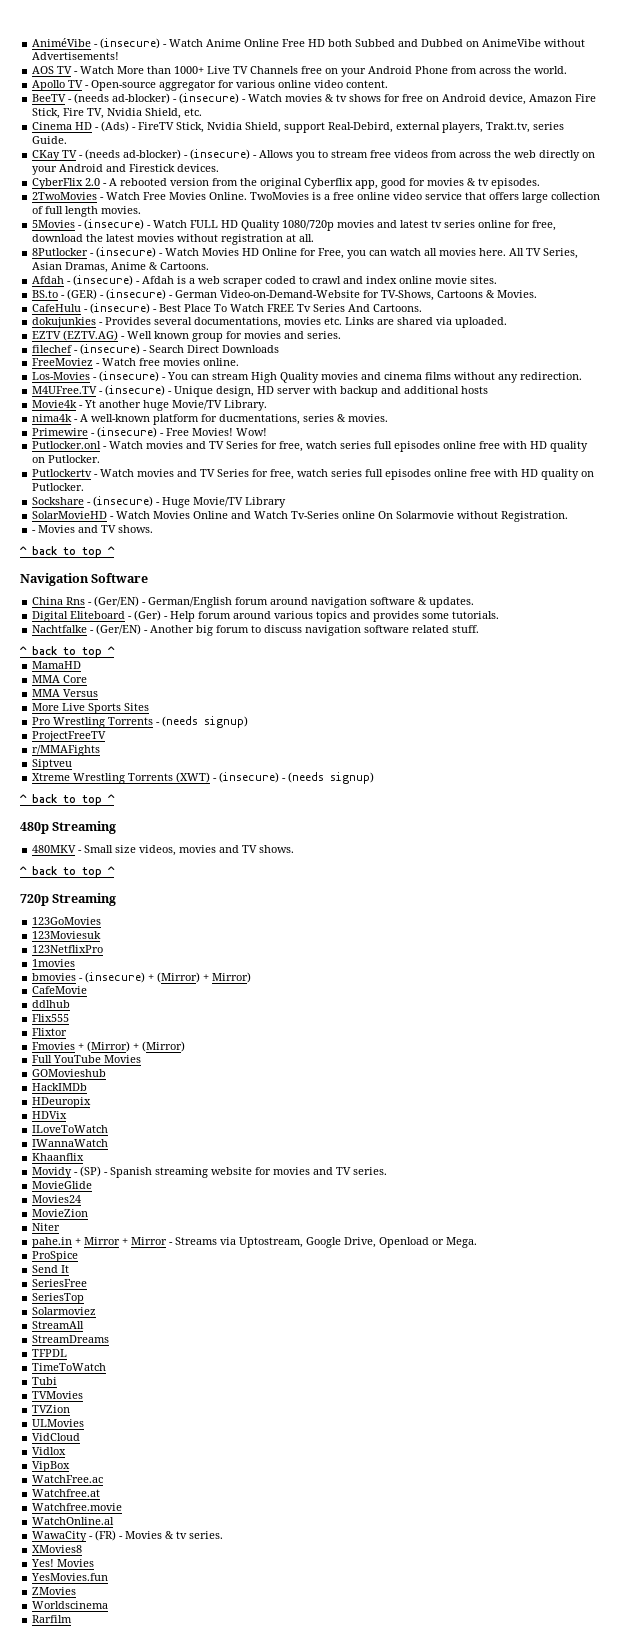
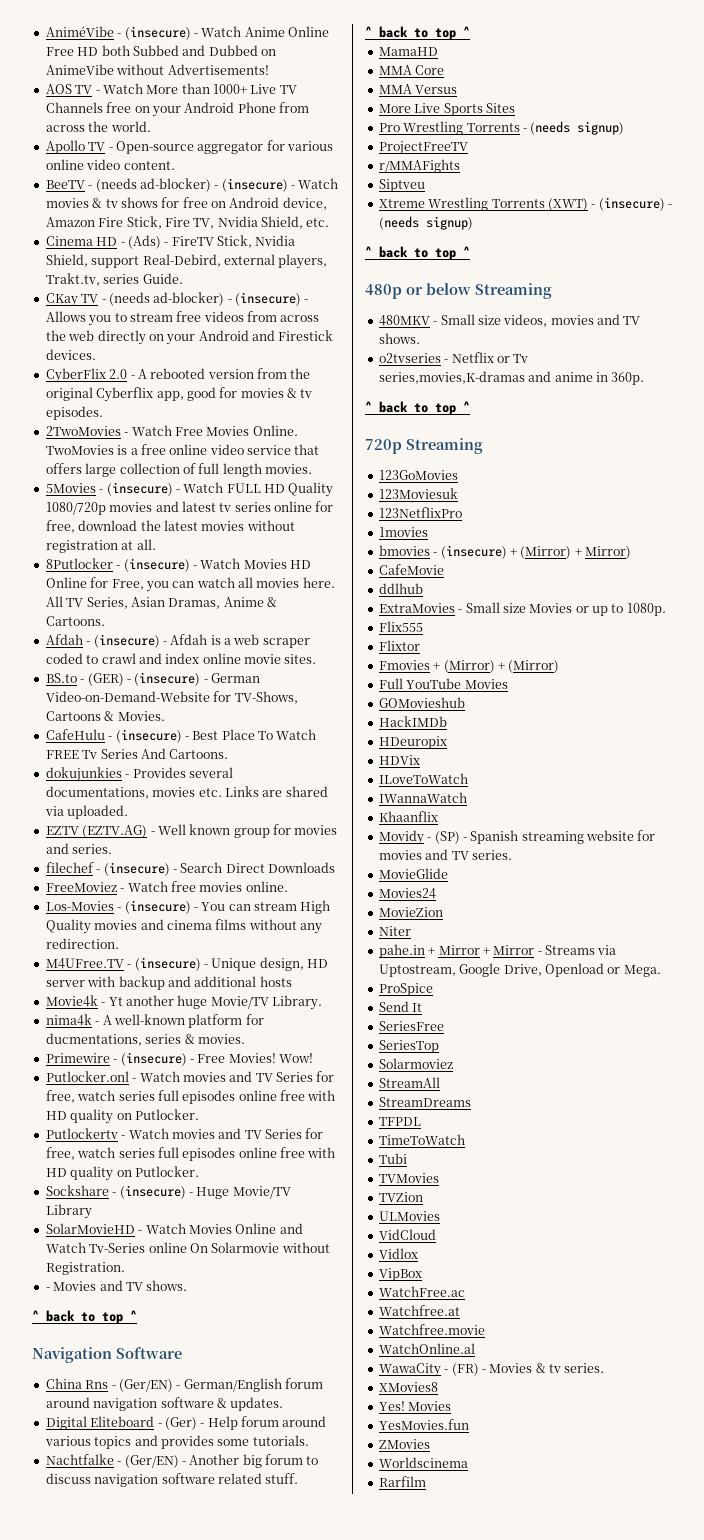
- 480p Streaming
+ 480p or below Streaming
+ o2tvseries - Netflix or Tv series,movies,K-dramas and anime in 360p.
+ ExtraMovies - Small size Movies or up to 1080p.

